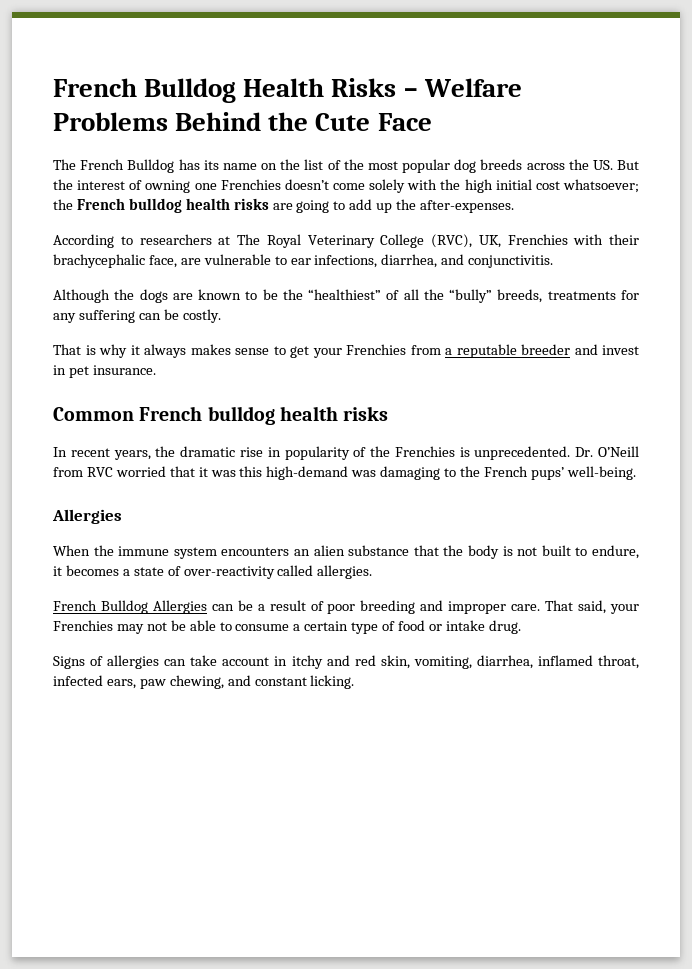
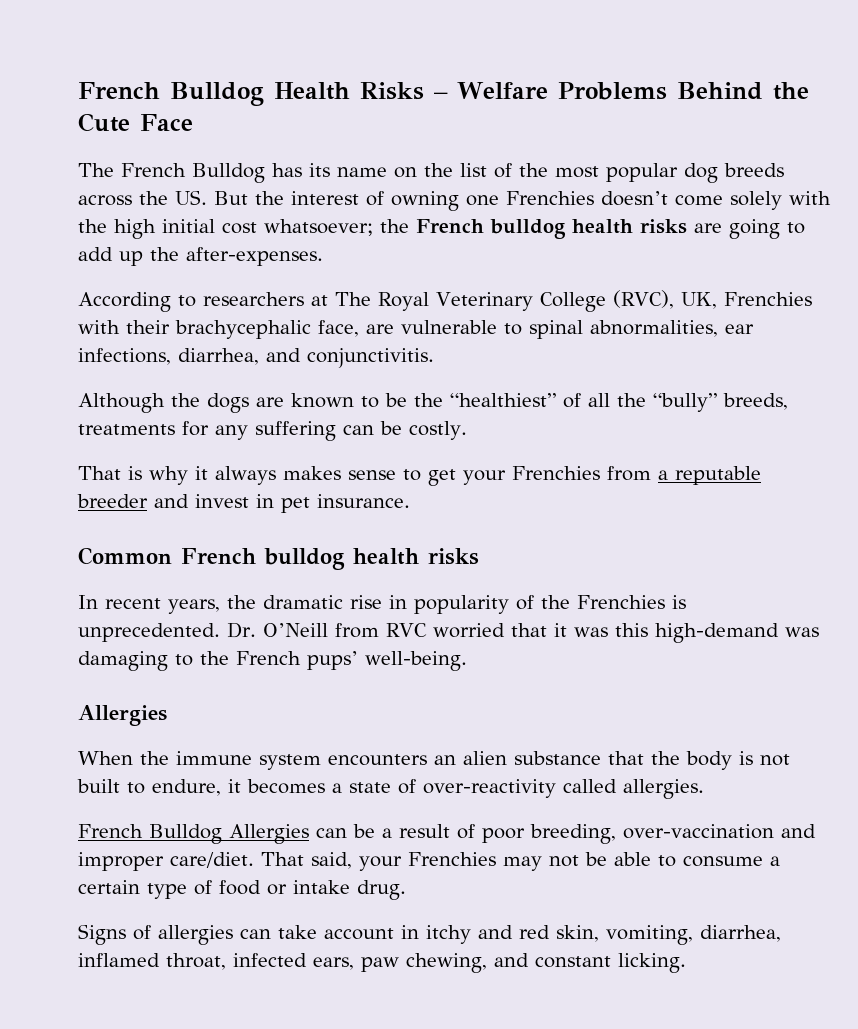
- According to researchers at The Royal Veterinary College (RVC), UK, Frenchies with their brachycephalic face, are vulnerable to ear infections, diarrhea, and conjunctivitis.
+ According to researchers at The Royal Veterinary College (RVC), UK, Frenchies with their brachycephalic face, are vulnerable to spinal abnormalities, ear infections, diarrhea, and conjunctivitis.
- French Bulldog Allergies can be a result of poor breeding and improper care.
+ French Bulldog Allergies can be a result of poor breeding, over-vaccination and improper care/diet.

